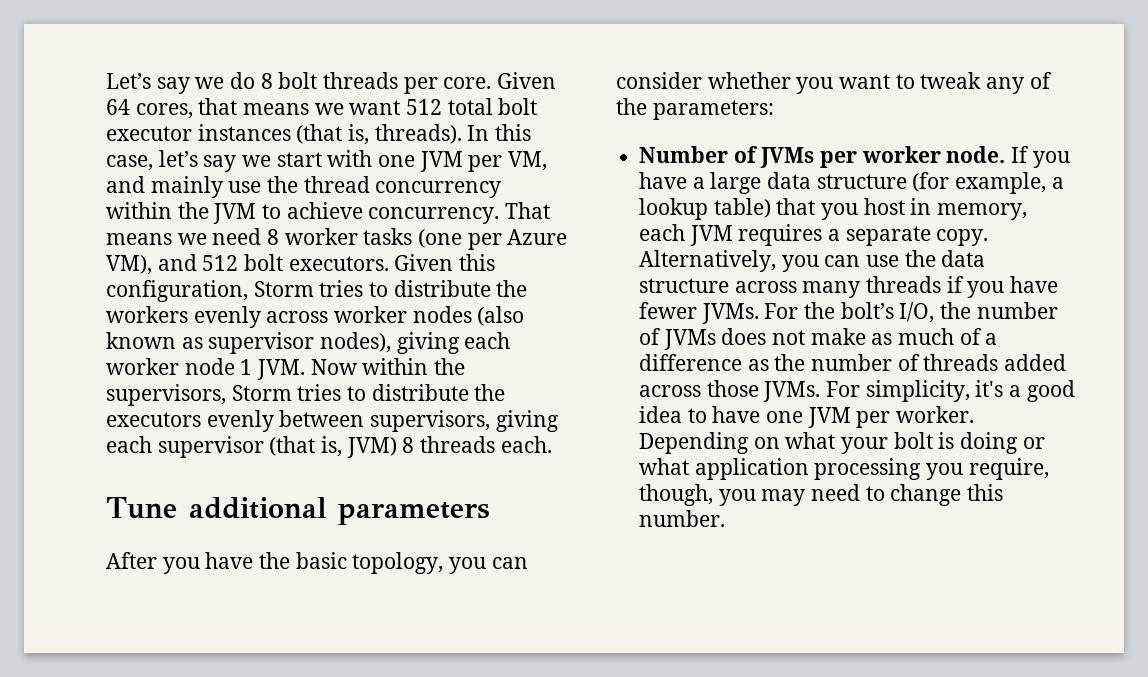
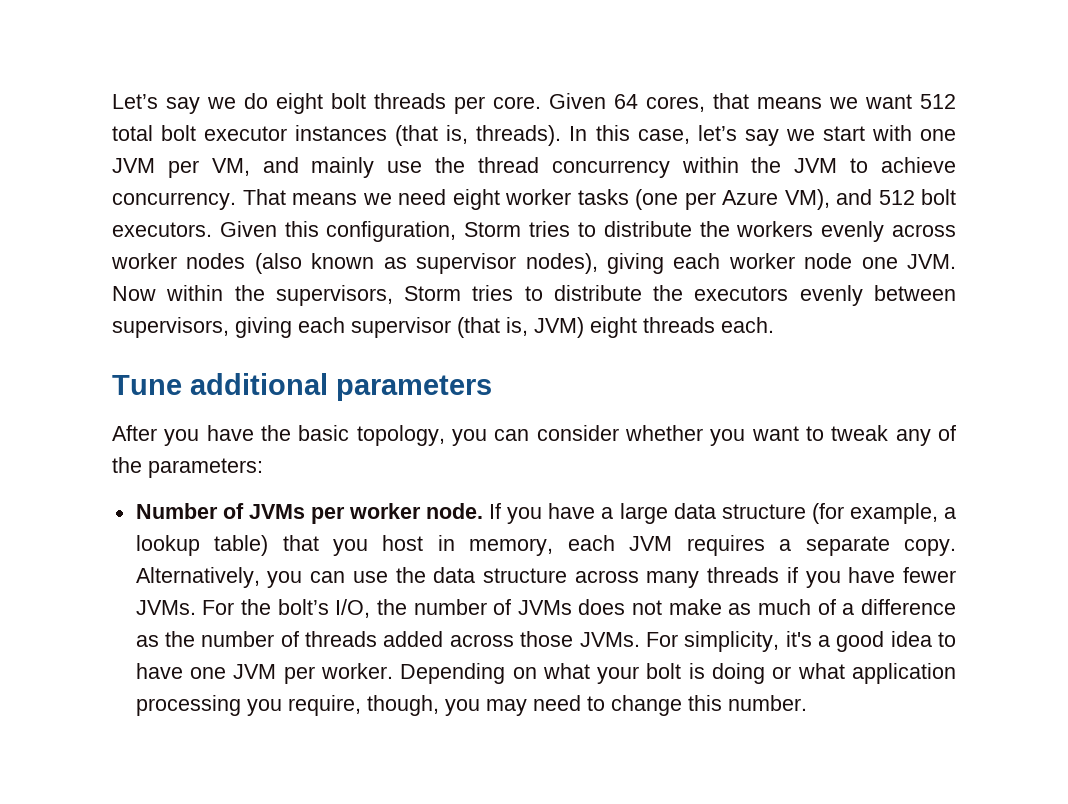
- Let’s say we do 8 bolt threads per core.
+ Let’s say we do eight bolt threads per core.
- That means we need 8 worker tasks (one per Azure VM), and 512 bolt executors.
+ That means we need eight worker tasks (one per Azure VM), and 512 bolt executors.
- Given this configuration, Storm tries to distribute the workers evenly across worker nodes (also known as supervisor nodes), giving each worker node 1 JVM. Now within the supervisors, Storm tries to distribute the executors evenly between supervisors, giving each supervisor (that is, JVM) 8 threads each.
+ Given this configuration, Storm tries to distribute the workers evenly across worker nodes (also known as supervisor nodes), giving each worker node one JVM. Now within the supervisors, Storm tries to distribute the executors evenly between supervisors, giving each supervisor (that is, JVM) eight threads each.

